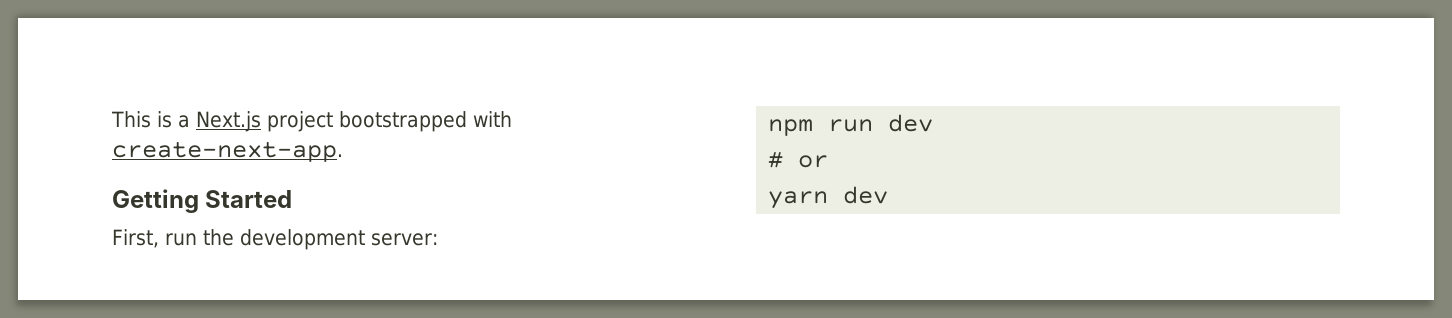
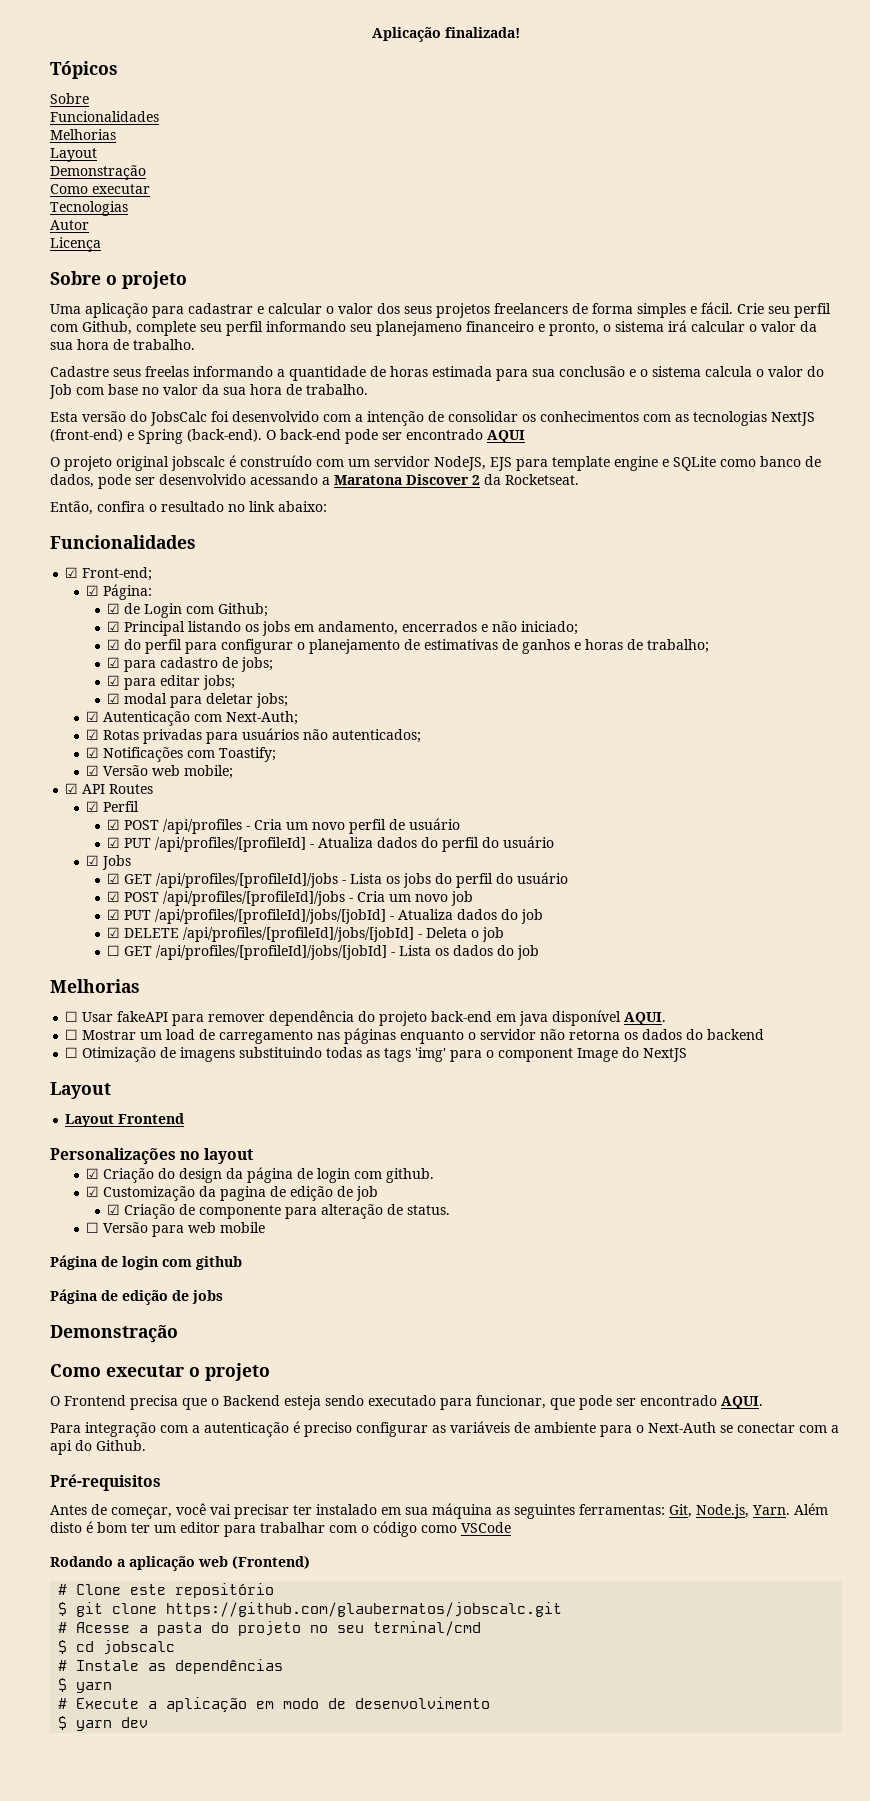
- This is a Next.js project bootstrapped with create-next-app.
- Getting Started
- First, run the development server:
- npm run dev
- # or
- yarn dev
+ Aplicação finalizada!
+ Tópicos
+ Sobre
+ Funcionalidades
+ Melhorias
+ Layout
+ Demonstração
+ Como executar
+ Tecnologias
+ Autor
+ Licença
+ Sobre o projeto
+ Uma aplicação para cadastrar e calcular o valor dos seus projetos freelancers de forma simples e fácil. Crie seu perfil com Github, complete seu perfil informando seu planejameno financeiro e pronto, o sistema irá calcular o valor da sua hora de trabalho.
+ Cadastre seus freelas informando a quantidade de horas estimada para sua conclusão e o sistema calcula o valor do Job com base no valor da sua hora de trabalho.
+ Esta versão do JobsCalc foi desenvolvido com a intenção de consolidar os conhecimentos com as tecnologias NextJS (front-end) e Spring (back-end). O back-end pode ser encontrado AQUI
+ O projeto original jobscalc é construído com um servidor NodeJS, EJS para template engine e SQLite como banco de dados, pode ser desenvolvido acessando a Maratona Discover 2 da Rocketseat.
+ Então, confira o resultado no link abaixo:
+ Funcionalidades
+ ☑ Front-end;
+ ☑ Página:
+ ☑ de Login com Github;
+ ☑ Principal listando os jobs em andamento, encerrados e não iniciado;
+ ☑ do perfil para configurar o planejamento de estimativas de ganhos e horas de trabalho;
+ ☑ para cadastro de jobs;
+ ☑ para editar jobs;
+ ☑ modal para deletar jobs;
+ ☑ Autenticação com Next-Auth;
+ ☑ Rotas privadas para usuários não autenticados;
+ ☑ Notificações com Toastify;
+ ☑ Versão web mobile;
+ ☑ API Routes
+ ☑ Perfil
+ ☑ POST /api/profiles - Cria um novo perfil de usuário
+ ☑ PUT /api/profiles/[profileId] - Atualiza dados do perfil do usuário
+ ☑ Jobs
+ ☑ GET /api/profiles/[profileId]/jobs - Lista os jobs do perfil do usuário
+ ☑ POST /api/profiles/[profileId]/jobs - Cria um novo job
+ ☑ PUT /api/profiles/[profileId]/jobs/[jobId] - Atualiza dados do job
+ ☑ DELETE /api/profiles/[profileId]/jobs/[jobId] - Deleta o job
+ ☐ GET /api/profiles/[profileId]/jobs/[jobId] - Lista os dados do job
+ Melhorias
+ ☐ Usar fakeAPI para remover dependência do projeto back-end em java disponível AQUI.
+ ☐ Mostrar um load de carregamento nas páginas enquanto o servidor não retorna os dados do backend
+ ☐ Otimização de imagens substituindo todas as tags 'img' para o component Image do NextJS
+ Layout
+ Layout Frontend
+ Personalizações no layout
+ ☑ Criação do design da página de login com github.
+ ☑ Customização da pagina de edição de job
+ ☑ Criação de componente para alteração de status.
+ ☐ Versão para web mobile
+ Página de login com github
+ Página de edição de jobs
+ Demonstração
+ Como executar o projeto
+ O Frontend precisa que o Backend esteja sendo executado para funcionar, que pode ser encontrado AQUI.
+ Para integração com a autenticação é preciso configurar as variáveis de ambiente para o Next-Auth se conectar com a api do Github.
+ Pré-requisitos
+ Antes de começar, você vai precisar ter instalado em sua máquina as seguintes ferramentas: Git, Node.js, Yarn. Além disto é bom ter um editor para trabalhar com o código como VSCode
+ Rodando a aplicação web (Frontend)
+ # Clone este repositório
+ $ git clone https://github.com/glaubermatos/jobscalc.git
+ # Acesse a pasta do projeto no seu terminal/cmd
+ $ cd jobscalc
+ # Instale as dependências
+ $ yarn
+ # Execute a aplicação em modo de desenvolvimento
+ $ yarn dev

